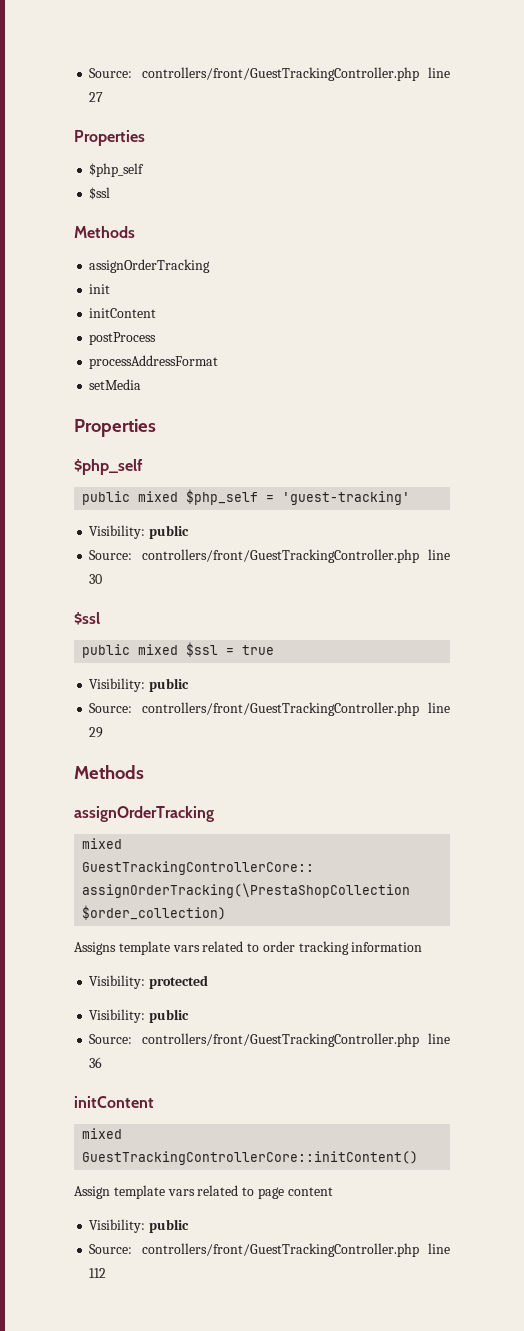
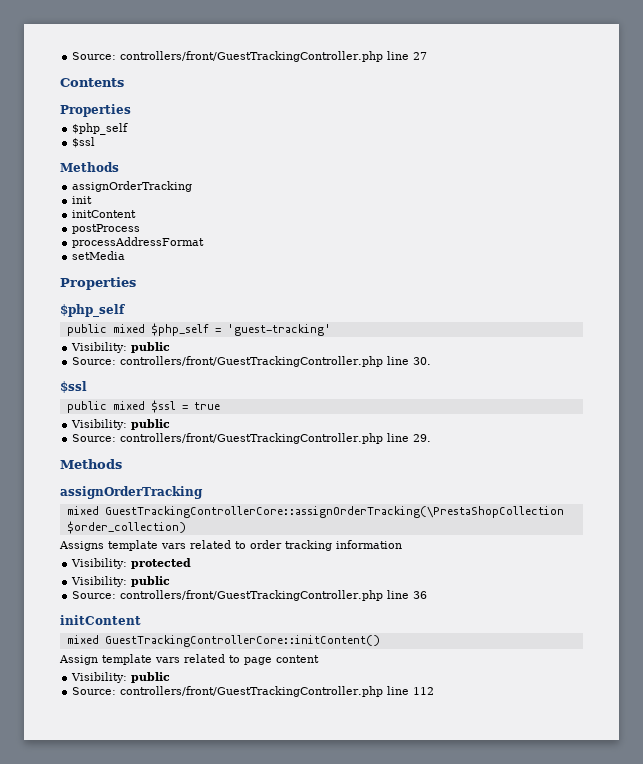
+ Contents
- Source: controllers/front/GuestTrackingController.php line 30
+ Source: controllers/front/GuestTrackingController.php line 30.
- Source: controllers/front/GuestTrackingController.php line 29
+ Source: controllers/front/GuestTrackingController.php line 29.

